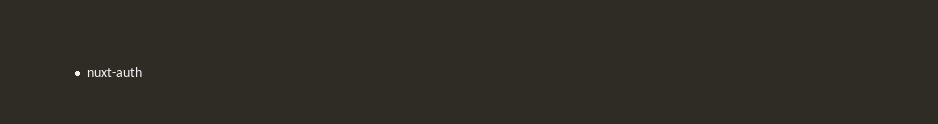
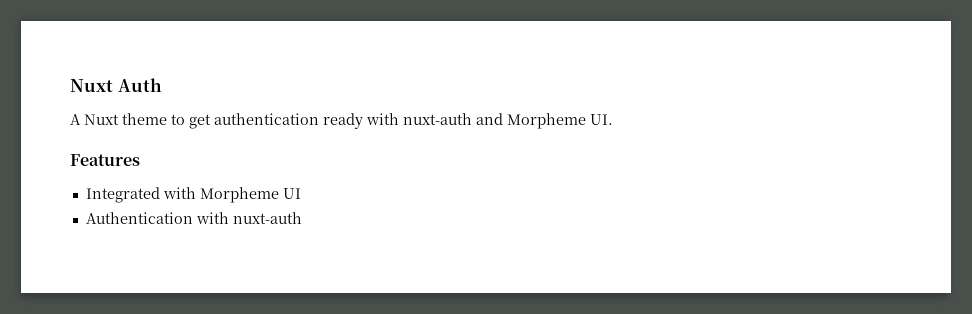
- nuxt-auth
+ Nuxt Auth
+ A Nuxt theme to get authentication ready with nuxt-auth and Morpheme UI.
+ Features
+ Integrated with Morpheme UI
+ Authentication with nuxt-auth

